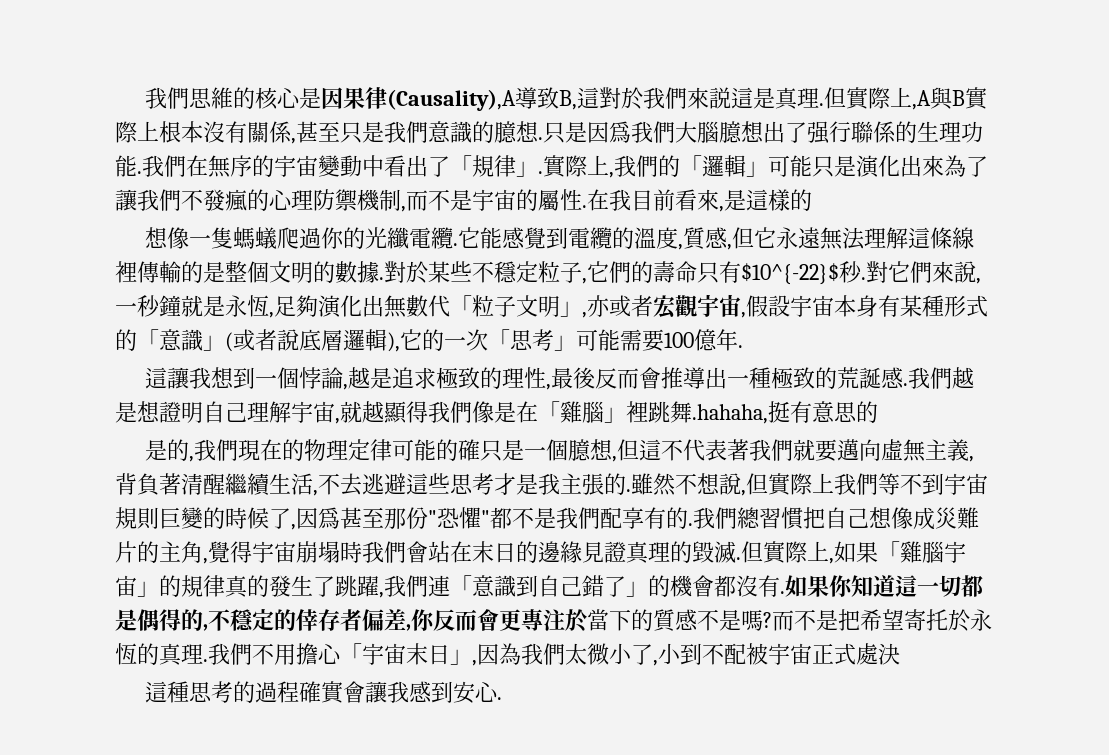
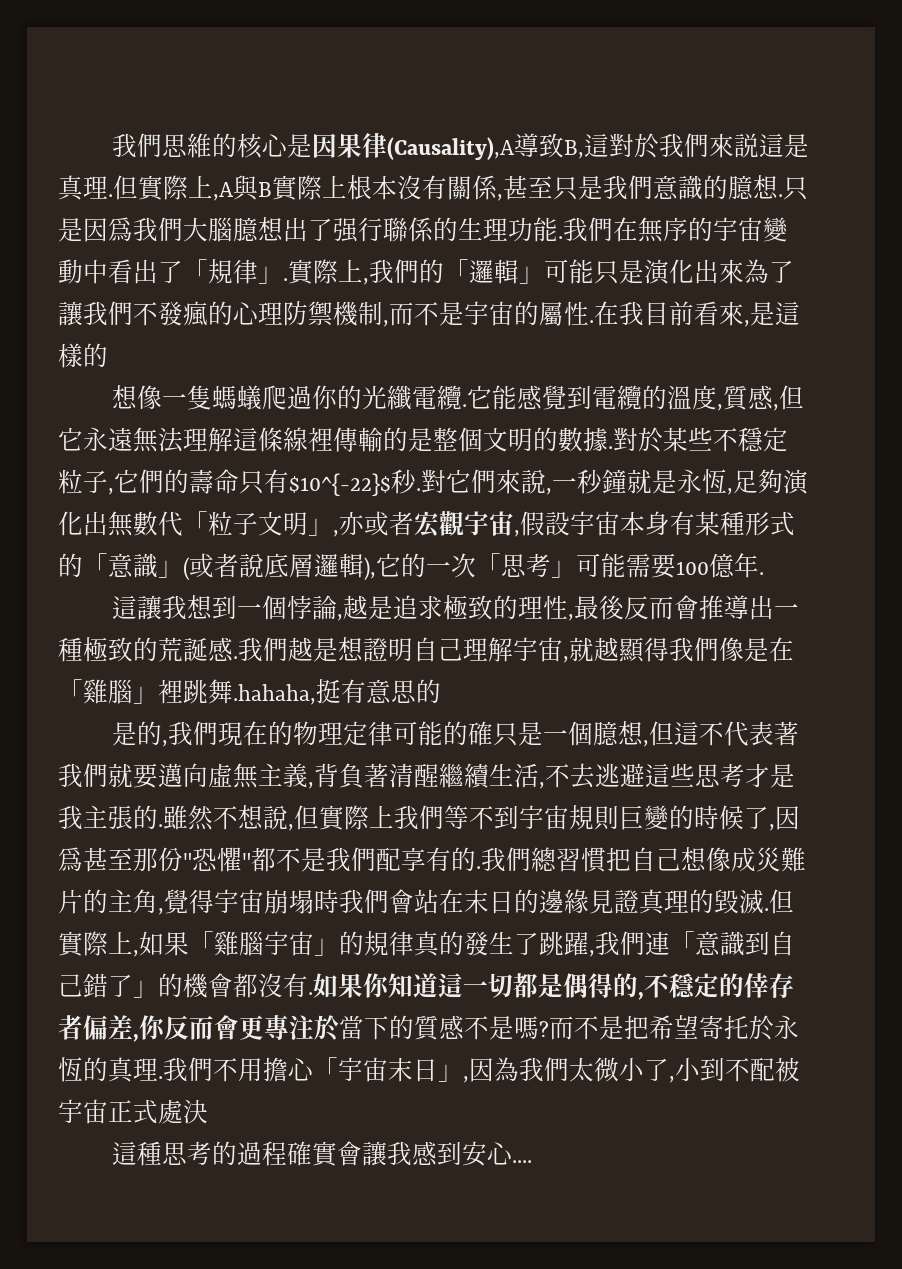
- 這種思考的過程確實會讓我感到安心.
+ 這種思考的過程確實會讓我感到安心....

